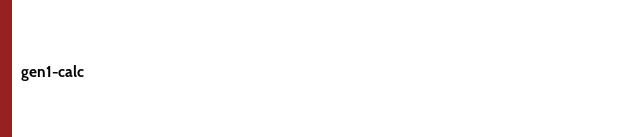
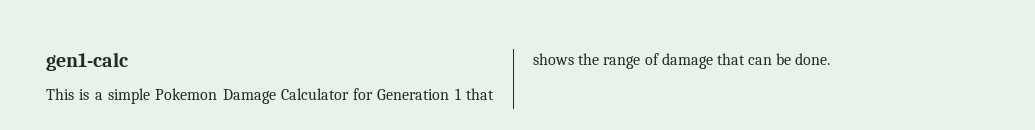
+ This is a simple Pokemon Damage Calculator for Generation 1 that shows the range of damage that can be done.

